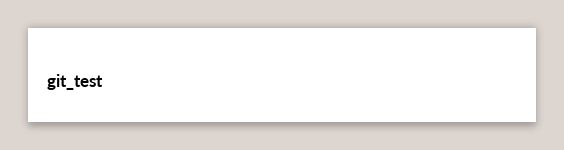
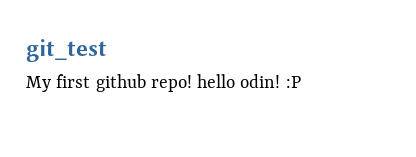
+ My first github repo! hello odin! :P

